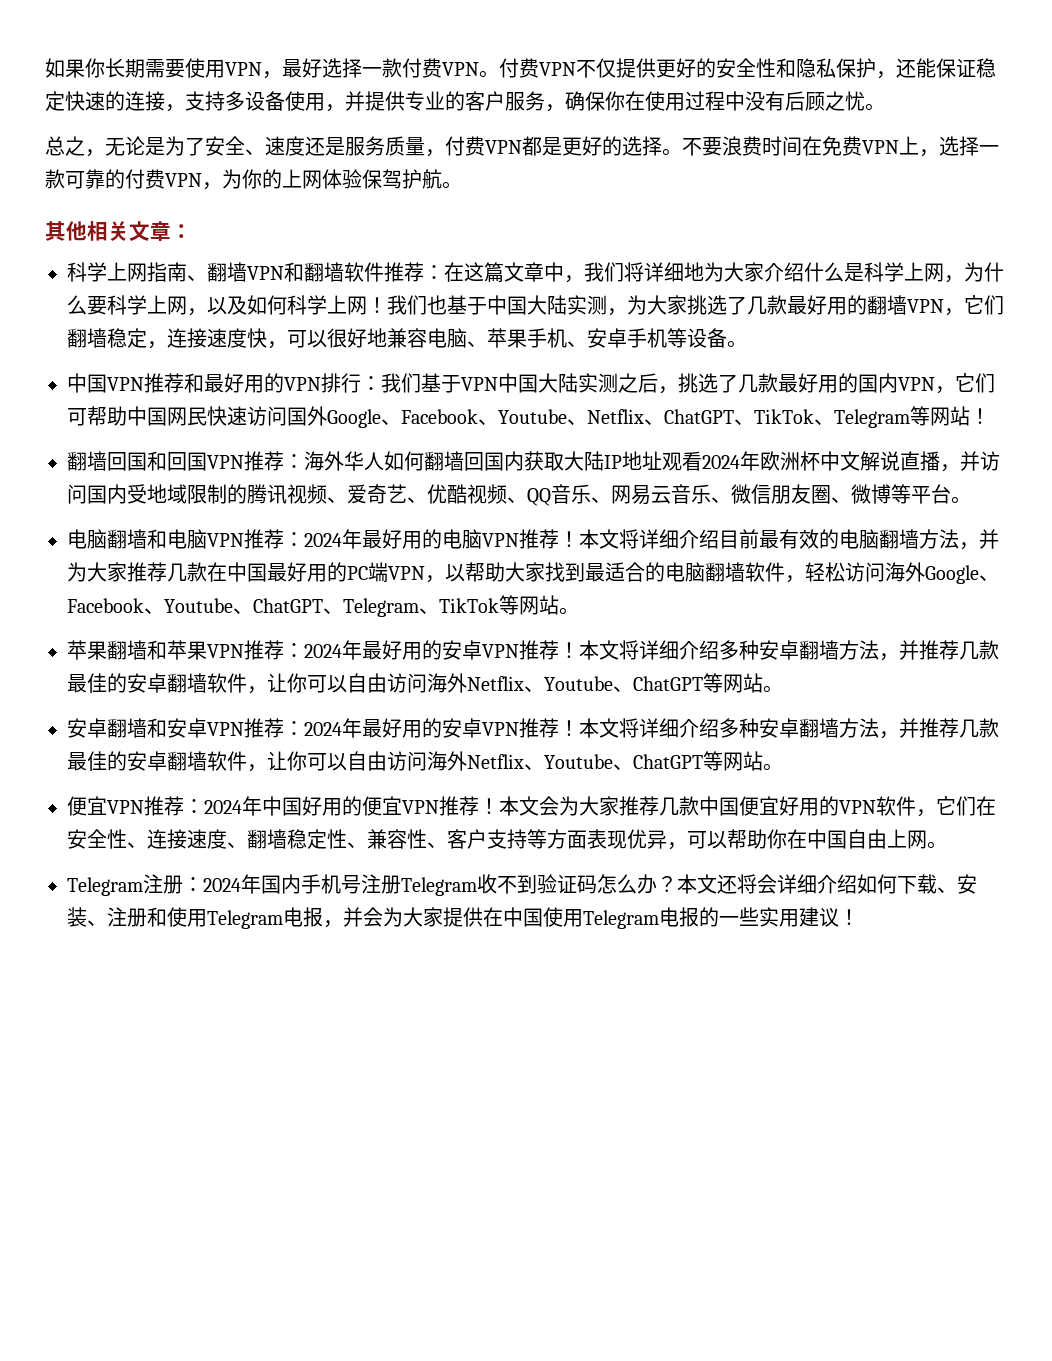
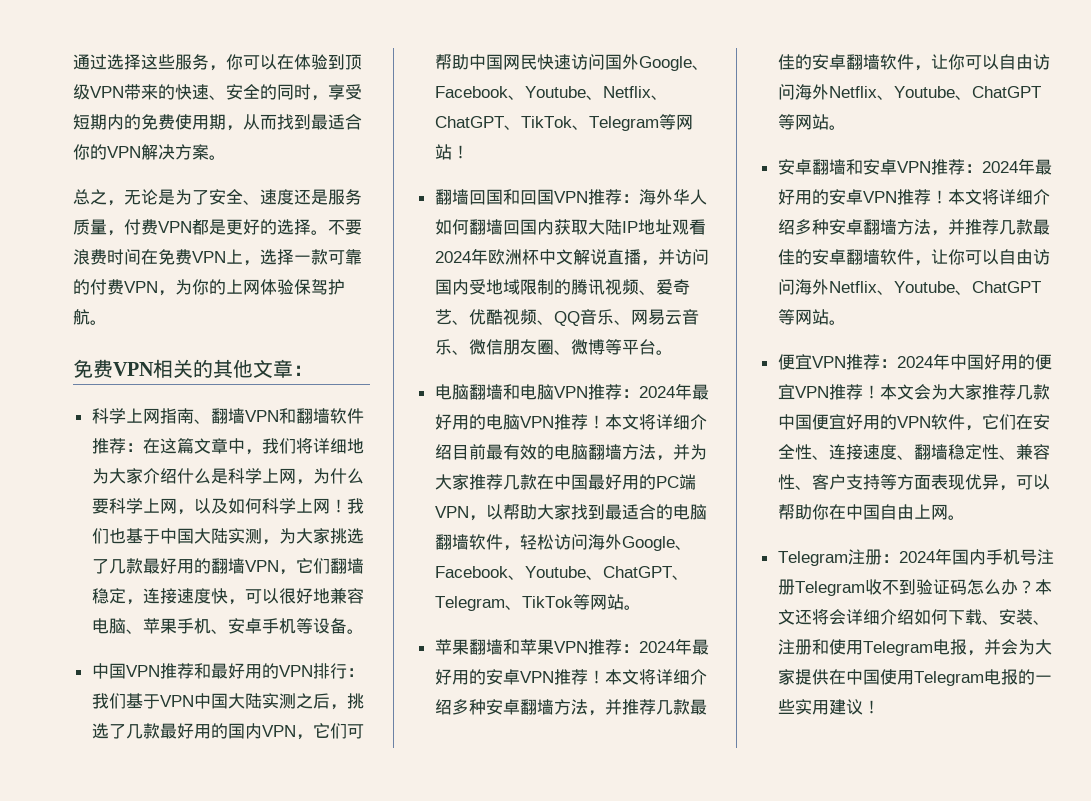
- 如果你长期需要使用VPN，最好选择一款付费VPN。付费VPN不仅提供更好的安全性和隐私保护，还能保证稳定快速的连接，支持多设备使用，并提供专业的客户服务，确保你在使用过程中没有后顾之忧。
+ 通过选择这些服务，你可以在体验到顶级VPN带来的快速、安全的同时，享受短期内的免费使用期，从而找到最适合你的VPN解决方案。
- 其他相关文章：
+ 免费VPN相关的其他文章：

